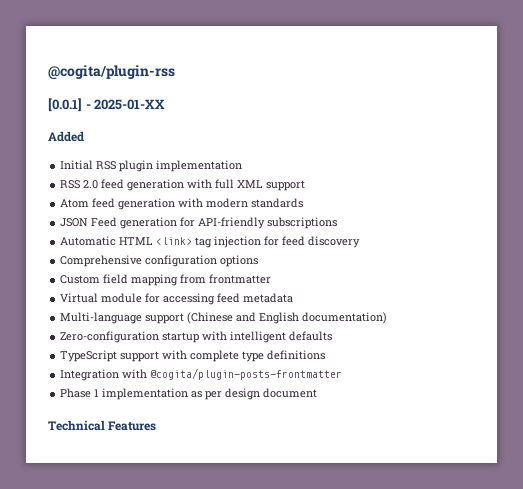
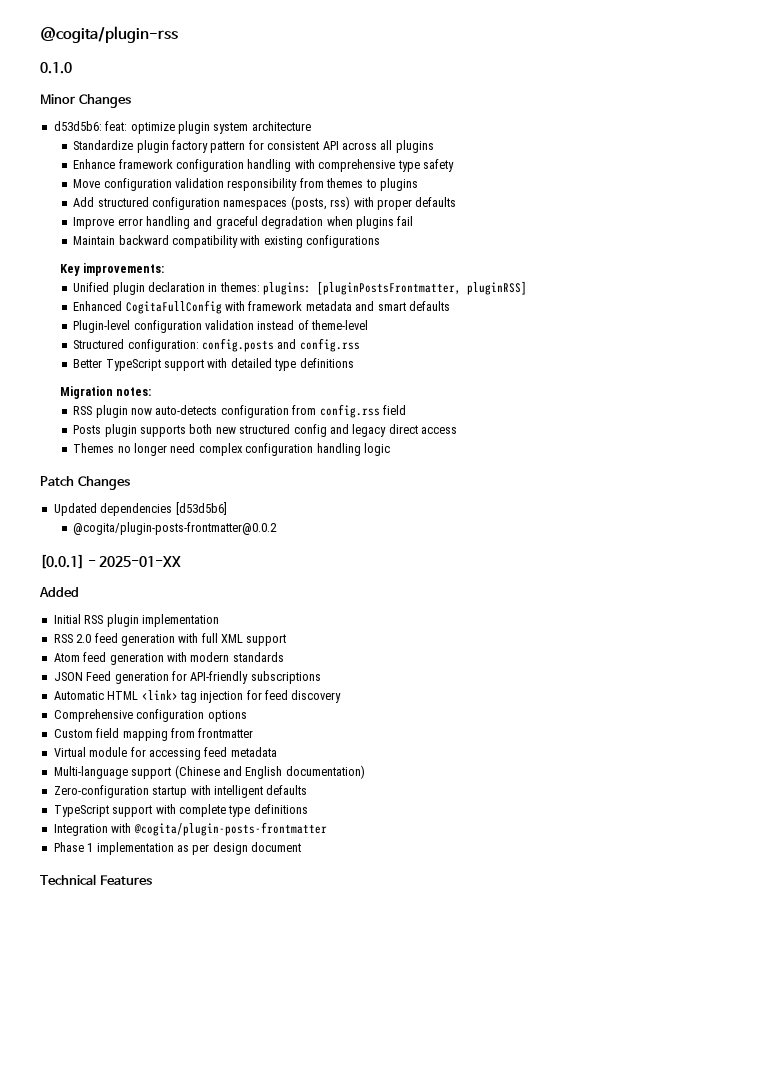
+ 0.1.0
+ Minor Changes
+ d53d5b6: feat: optimize plugin system architecture
+ Standardize plugin factory pattern for consistent API across all plugins
+ Enhance framework configuration handling with comprehensive type safety
+ Move configuration validation responsibility from themes to plugins
+ Add structured configuration namespaces (posts, rss) with proper defaults
+ Improve error handling and graceful degradation when plugins fail
+ Maintain backward compatibility with existing configurations
+ Key improvements:
+ Unified plugin declaration in themes: plugins: [pluginPostsFrontmatter, pluginRSS]
+ Enhanced CogitaFullConfig with framework metadata and smart defaults
+ Plugin-level configuration validation instead of theme-level
+ Structured configuration: config.posts and config.rss
+ Better TypeScript support with detailed type definitions
+ Migration notes:
+ RSS plugin now auto-detects configuration from config.rss field
+ Posts plugin supports both new structured config and legacy direct access
+ Themes no longer need complex configuration handling logic
+ Patch Changes
+ Updated dependencies [d53d5b6]
+ @cogita/plugin-posts-frontmatter@0.0.2

